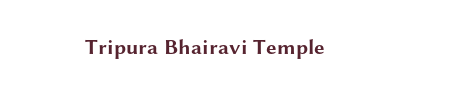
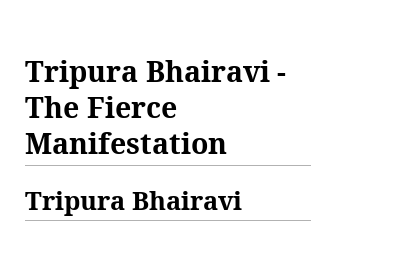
- Tripura Bhairavi Temple
+ Tripura Bhairavi - The Fierce Manifestation
+ Tripura Bhairavi

